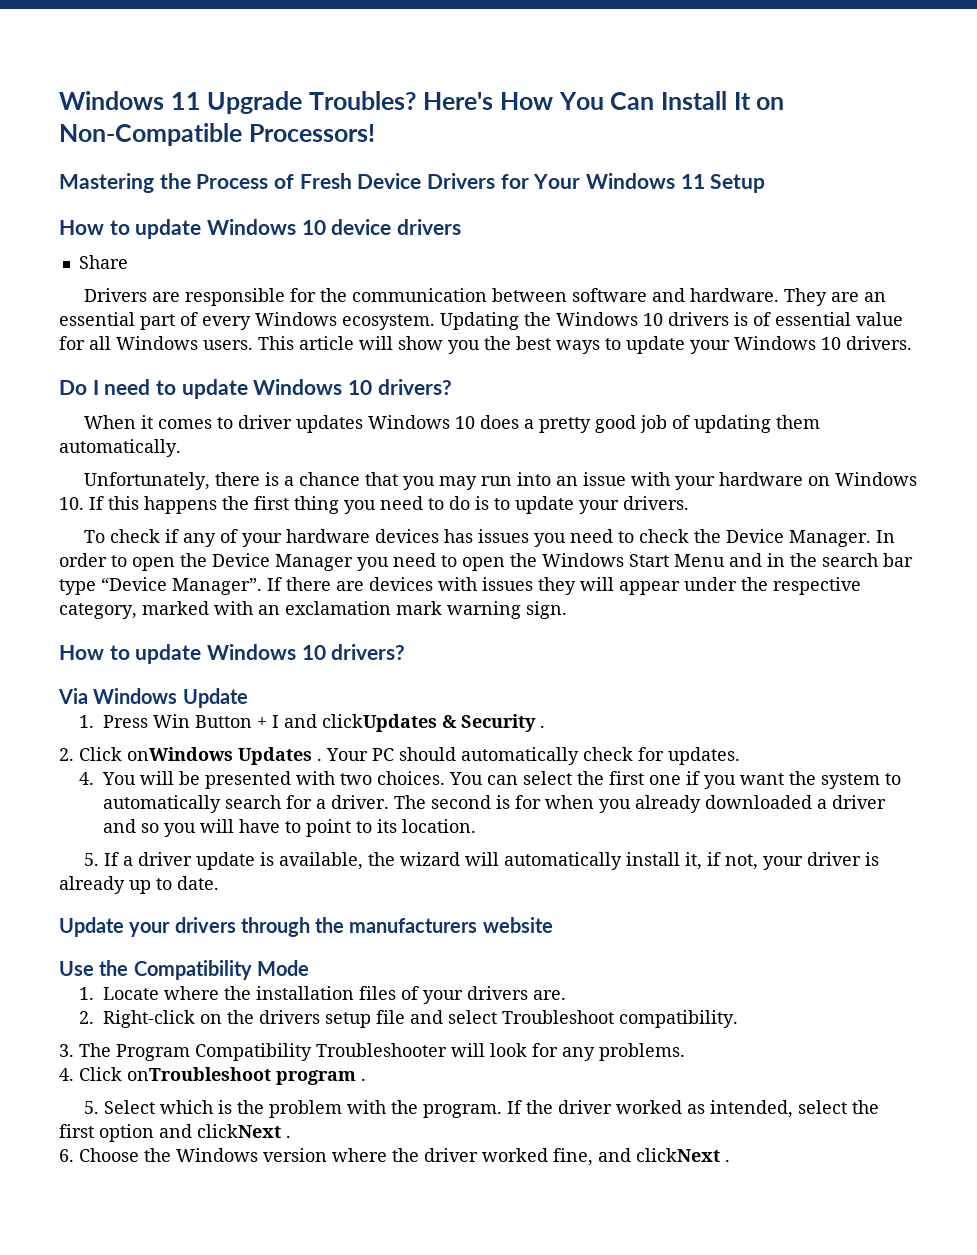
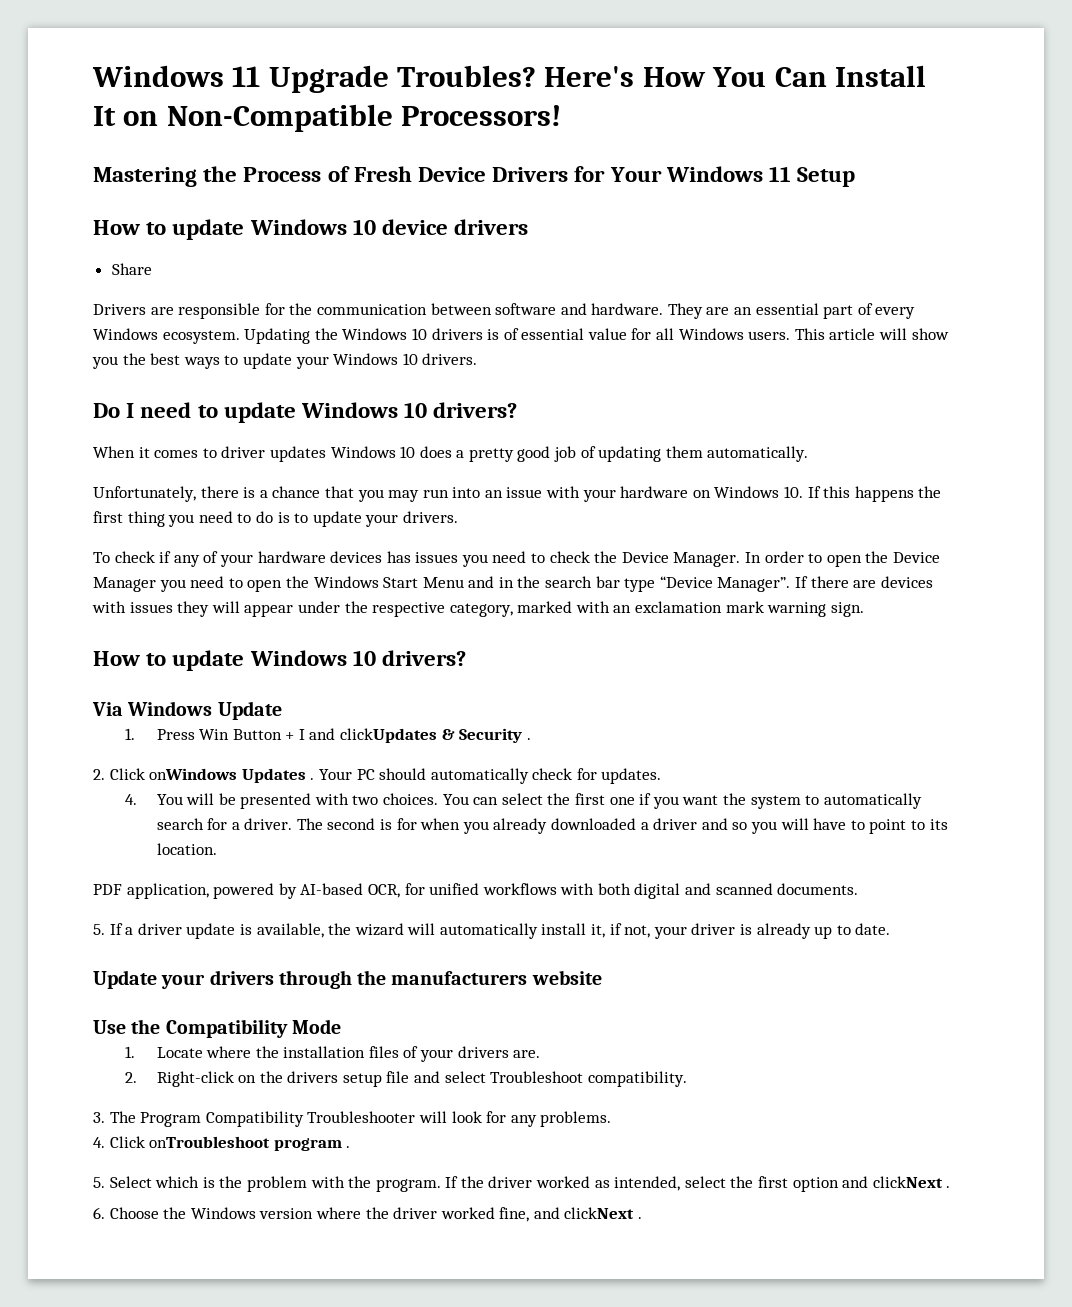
+ PDF application, powered by AI-based OCR, for unified workflows with both digital and scanned documents.

